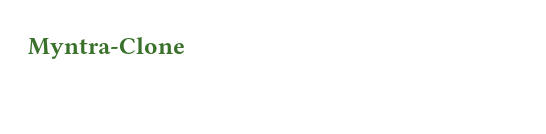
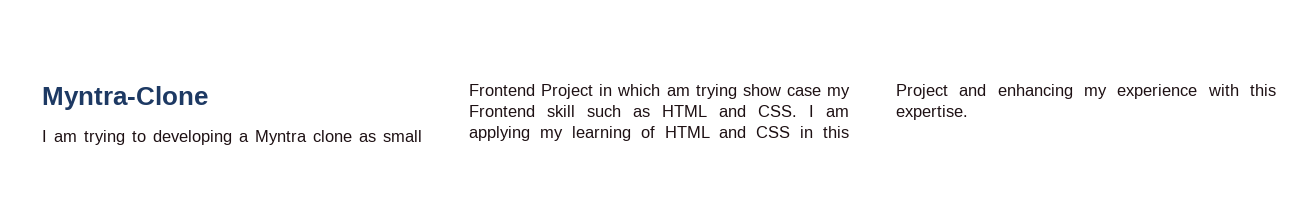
+ I am trying to developing a Myntra clone as small Frontend Project in which am trying show case my Frontend skill such as HTML and CSS. I am applying my learning of HTML and CSS in this Project and enhancing my experience with this expertise.

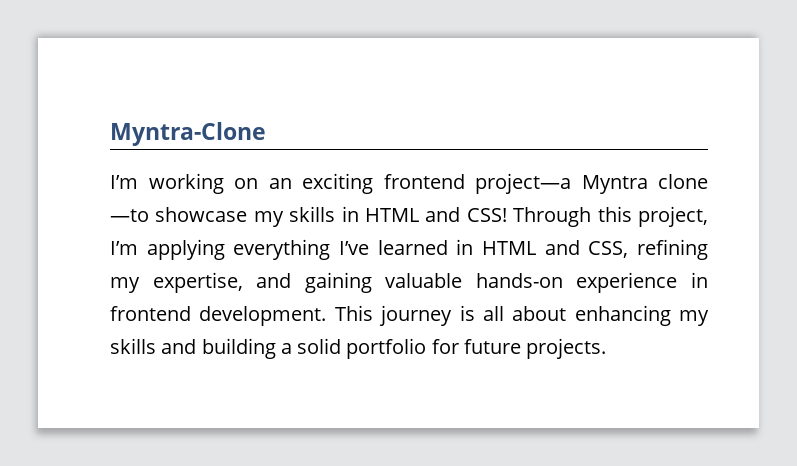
- I am trying to developing a Myntra clone as small Frontend Project in which am trying show case my Frontend skill such as HTML and CSS. I am applying my learning of HTML and CSS in this Project and enhancing my experience with this expertise.
+ I’m working on an exciting frontend project—a Myntra clone —to showcase my skills in HTML and CSS! Through this project, I’m applying everything I’ve learned in HTML and CSS, refining my expertise, and gaining valuable hands-on experience in frontend development. This journey is all about enhancing my skills and building a solid portfolio for future projects.

